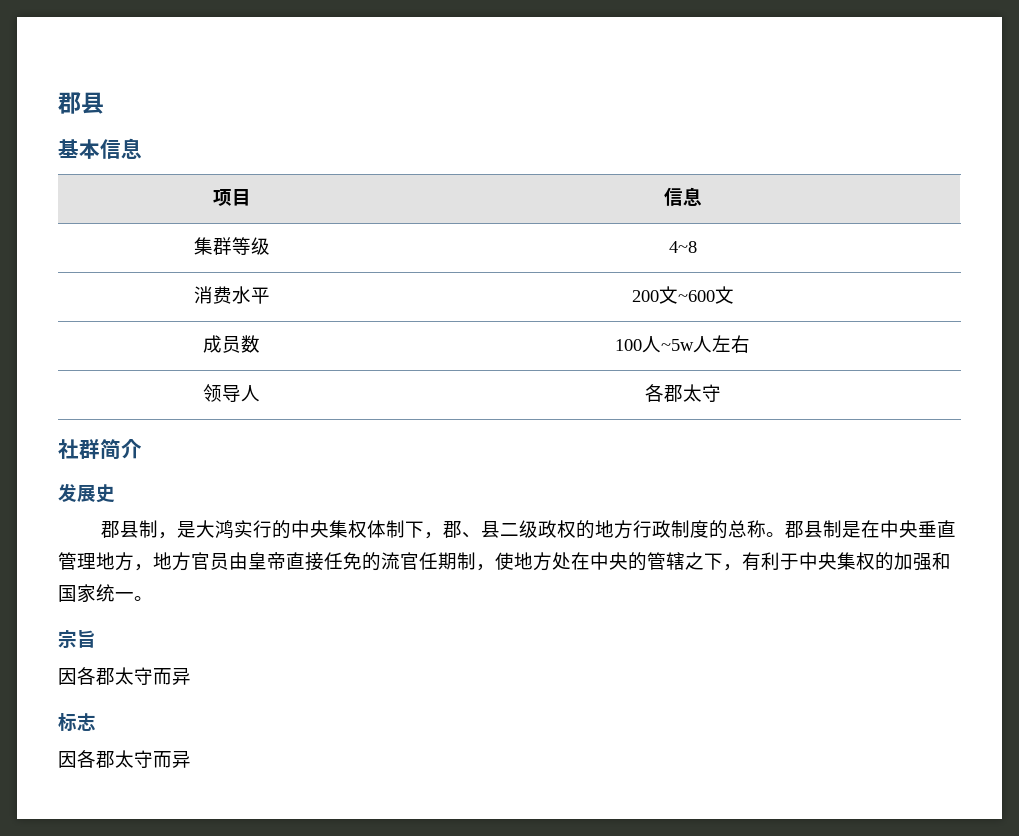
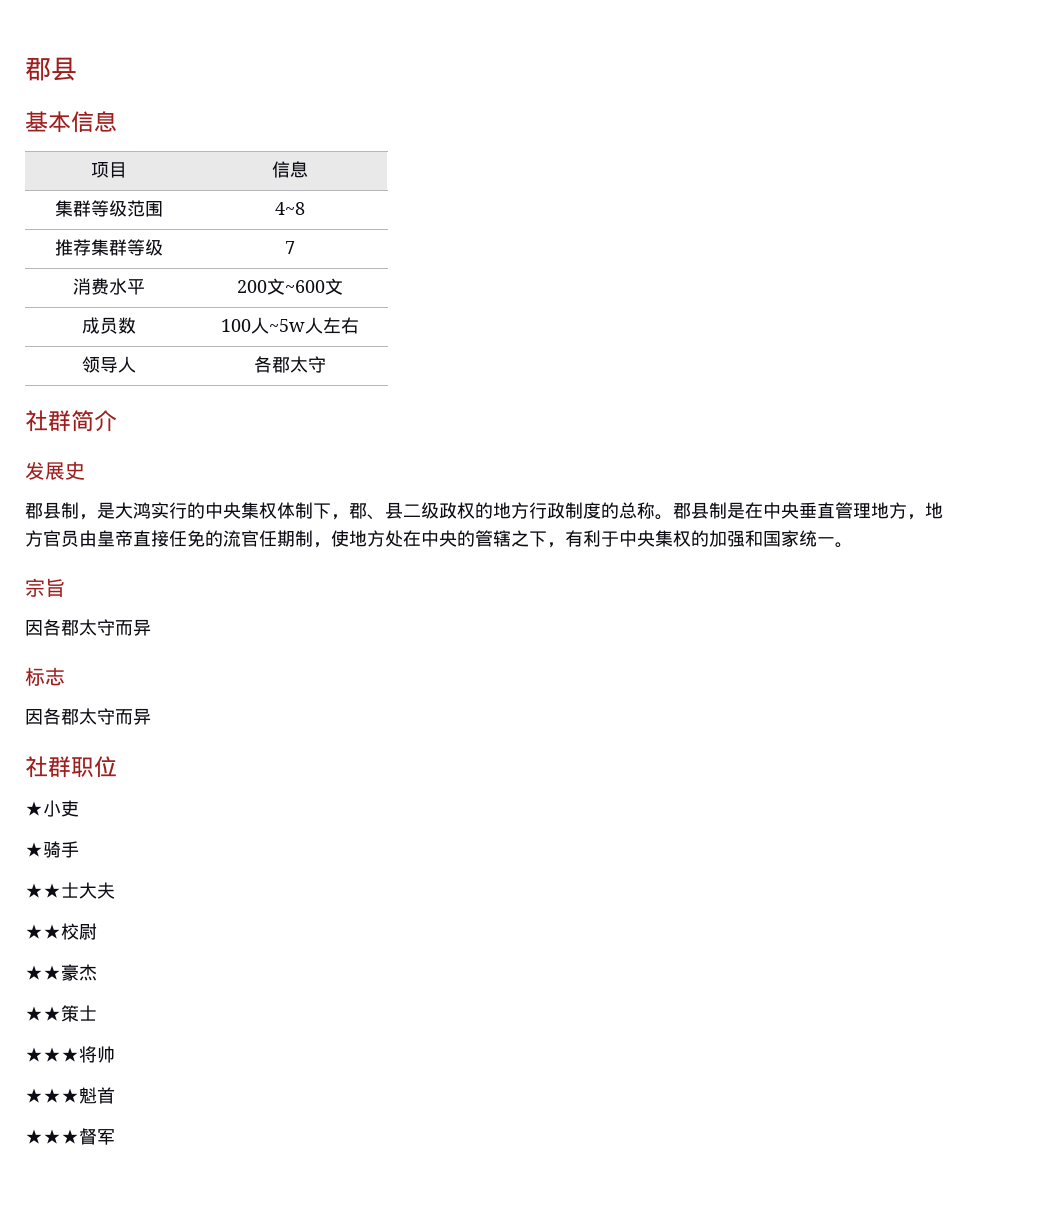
- 集群等级 | 4~8
+ 集群等级范围 | 4~8
+ 推荐集群等级 | 7
+ 社群职位
+ ★小吏
+ ★骑手
+ ★★士大夫
+ ★★校尉
+ ★★豪杰
+ ★★策士
+ ★★★将帅
+ ★★★魁首
+ ★★★督军

